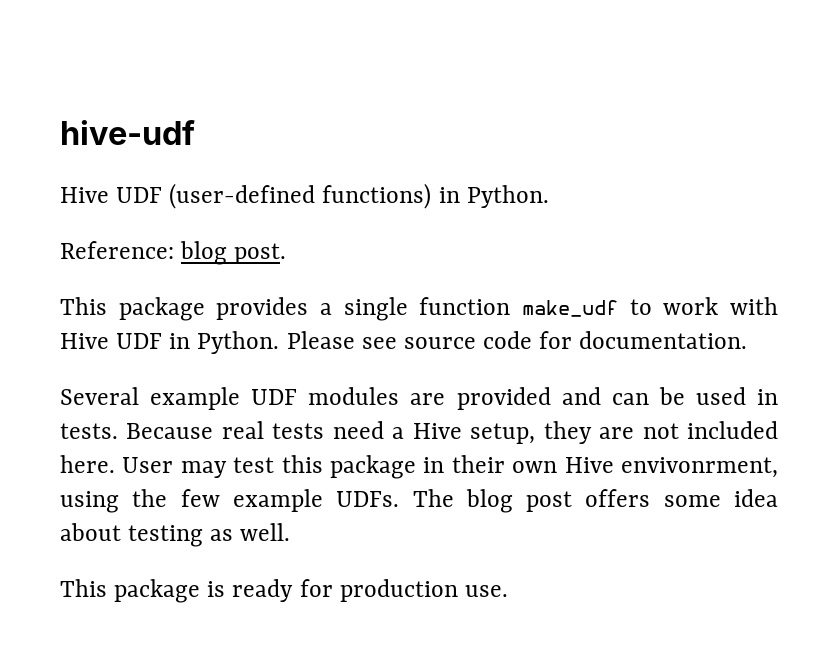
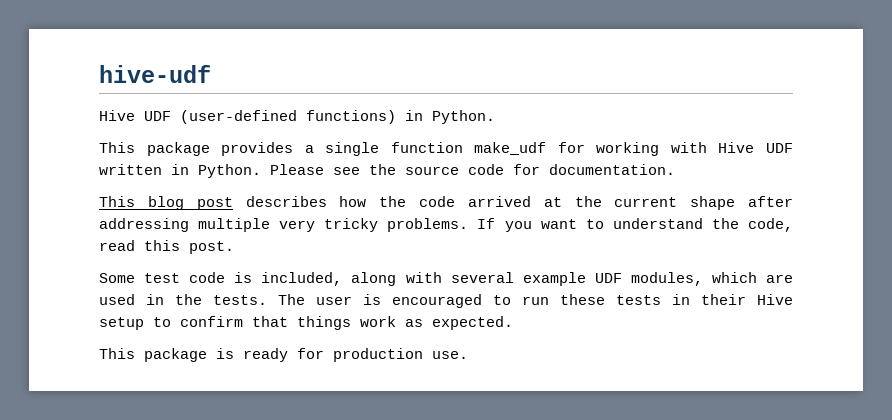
- Reference: blog post.
- This package provides a single function make_udf to work with Hive UDF in Python.
+ This package provides a single function make_udf for working with Hive UDF written in Python.
- Please see source code for documentation.
+ Please see the source code for documentation.
- Several example UDF modules are provided and can be used in tests. Because real tests need a Hive setup, they are not included here. User may test this package in their own Hive envivonrment, using the few example UDFs. The blog post offers some idea about testing as well.
+ This blog post describes how the code arrived at the current shape after addressing multiple very tricky problems. If you want to understand the code, read this post.
+ Some test code is included, along with several example UDF modules, which are used in the tests. The user is encouraged to run these tests in their Hive setup to confirm that things work as expected.

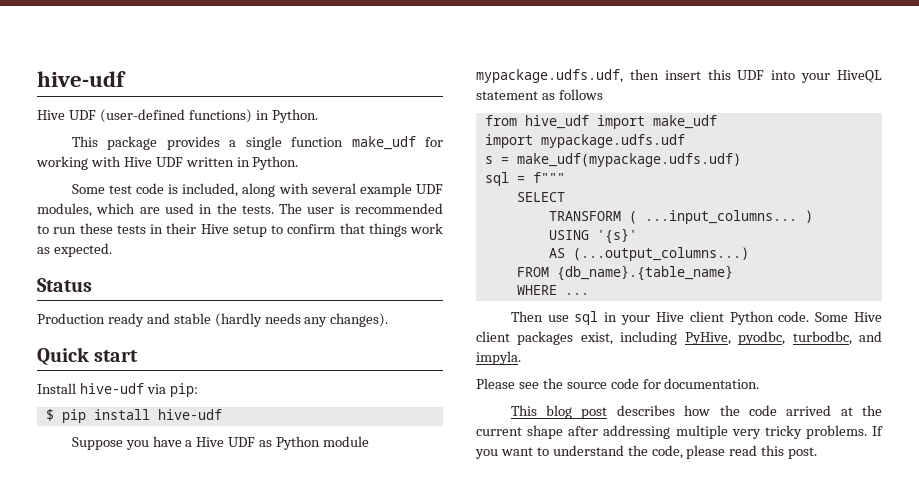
- This package provides a single function make_udf for working with Hive UDF written in Python. Please see the source code for documentation.
+ This package provides a single function make_udf for working with Hive UDF written in Python.
+ Some test code is included, along with several example UDF modules, which are used in the tests. The user is recommended to run these tests in their Hive setup to confirm that things work as expected.
+ Status
+ Production ready and stable (hardly needs any changes).
+ Quick start
+ Install hive-udf via pip:
+ $ pip install hive-udf
+ Suppose you have a Hive UDF as Python module mypackage.udfs.udf, then insert this UDF into your HiveQL statement as follows
+ from hive_udf import make_udf
+ import mypackage.udfs.udf
+ s = make_udf(mypackage.udfs.udf)
+ sql = f"""
+ SELECT
+ TRANSFORM ( ...input_columns... )
+ USING '{s}'
+ AS (...output_columns...)
+ FROM {db_name}.{table_name}
+ WHERE ...
+ Then use sql in your Hive client Python code. Some Hive client packages exist, including PyHive, pyodbc, turbodbc, and impyla.
+ Please see the source code for documentation.
- If you want to understand the code, read this post.
+ If you want to understand the code, please read this post.
- Some test code is included, along with several example UDF modules, which are used in the tests. The user is encouraged to run these tests in their Hive setup to confirm that things work as expected.
- This package is ready for production use.

